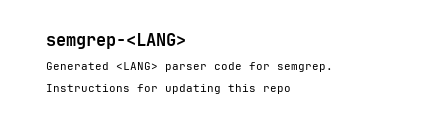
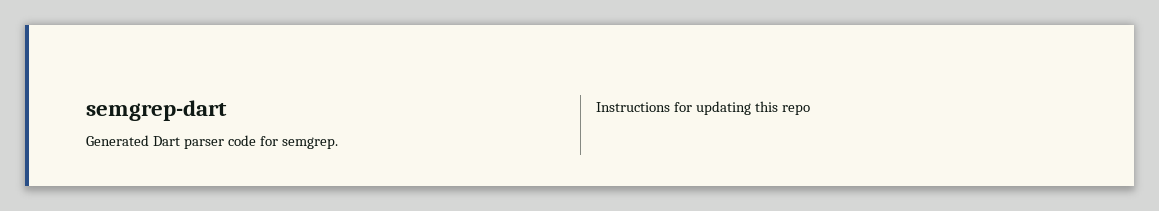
- semgrep-<LANG>
+ semgrep-dart
- Generated <LANG> parser code for semgrep.
+ Generated Dart parser code for semgrep.

